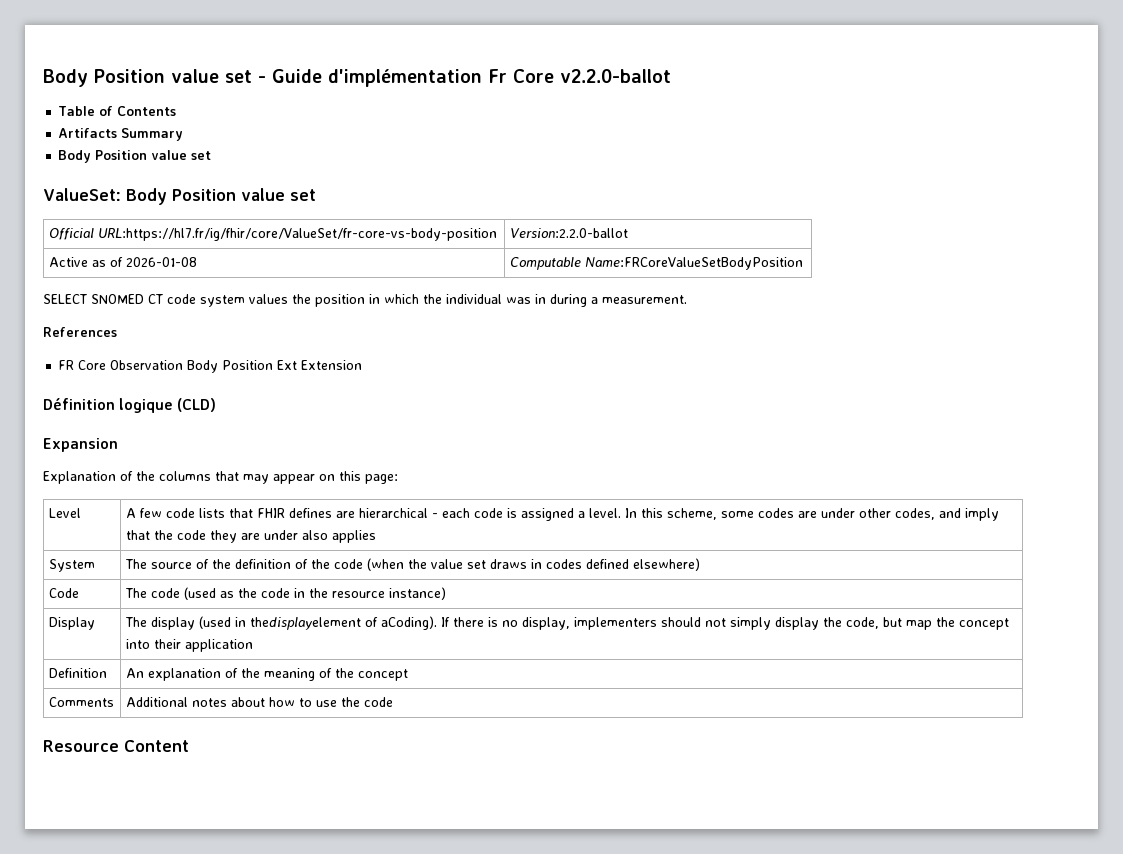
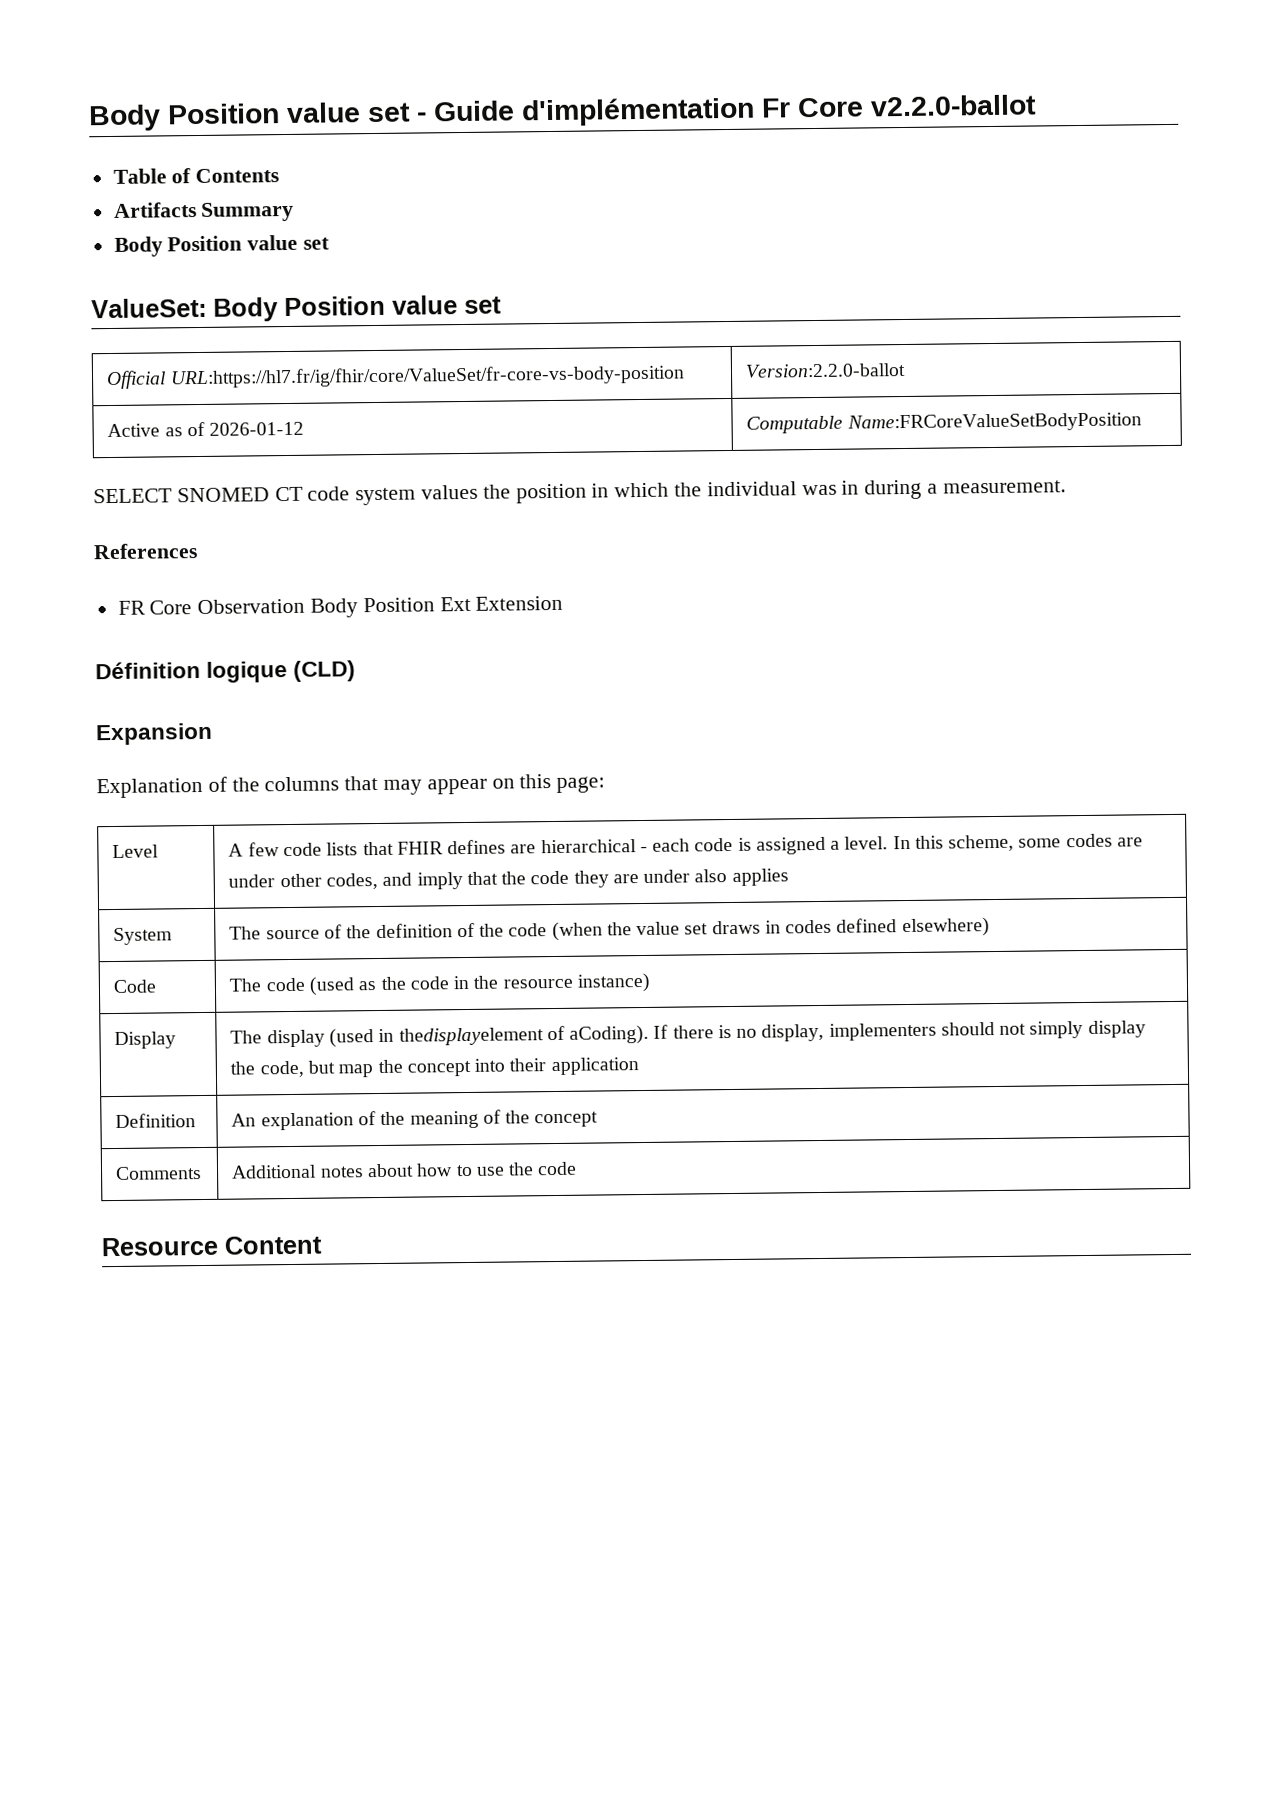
- Active as of 2026-01-08 | Computable Name:FRCoreValueSetBodyPosition
+ Active as of 2026-01-12 | Computable Name:FRCoreValueSetBodyPosition

